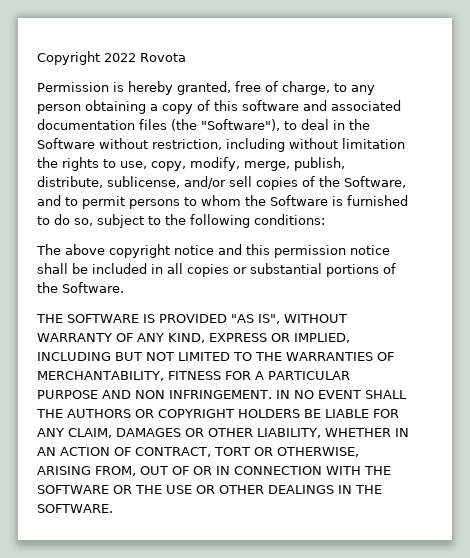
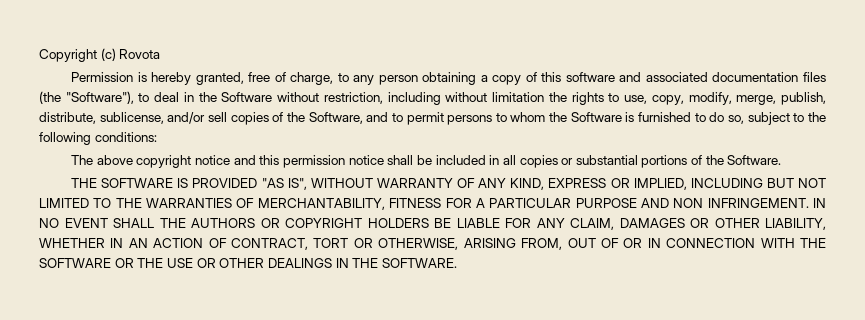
- Copyright 2022 Rovota
+ Copyright (c) Rovota

